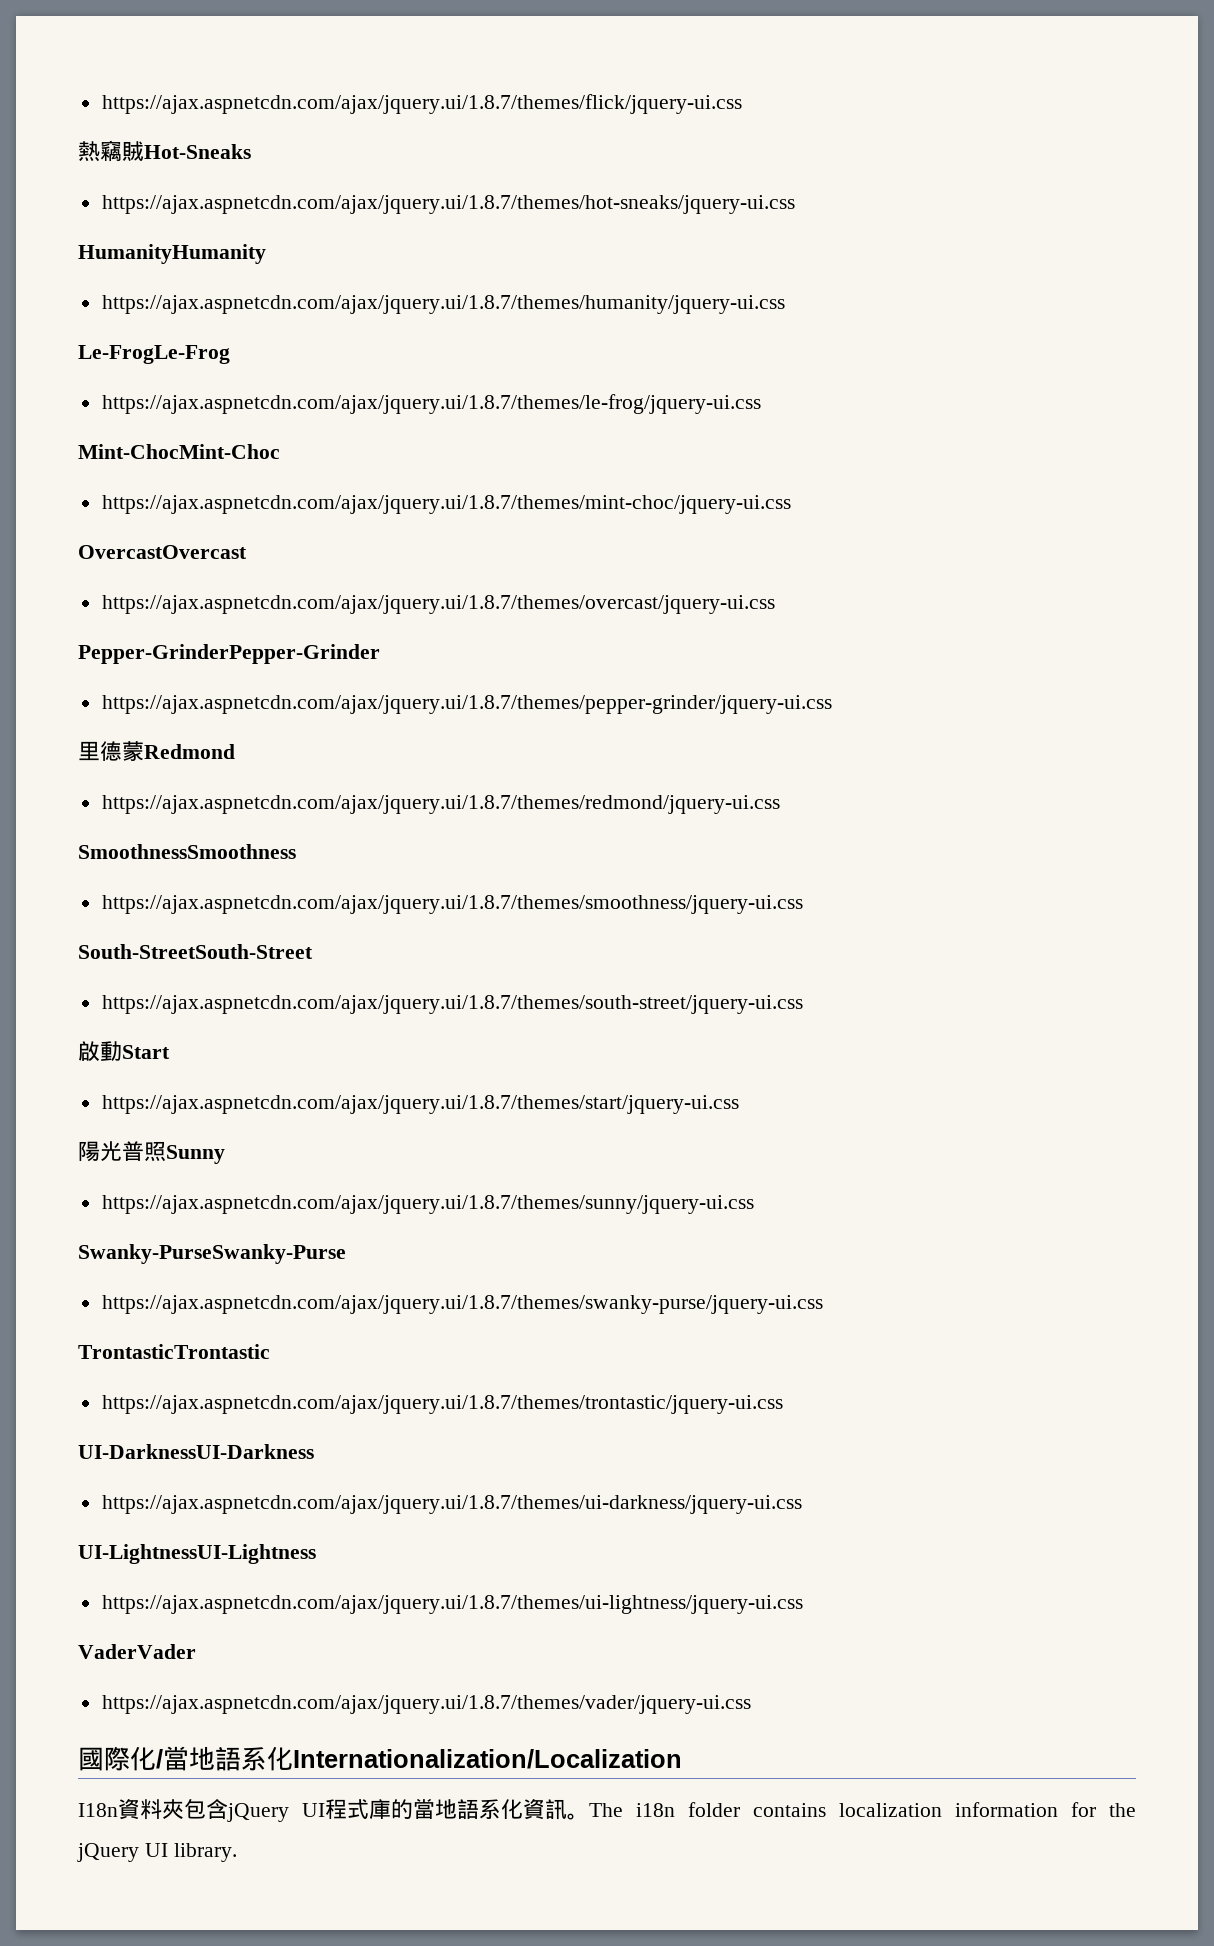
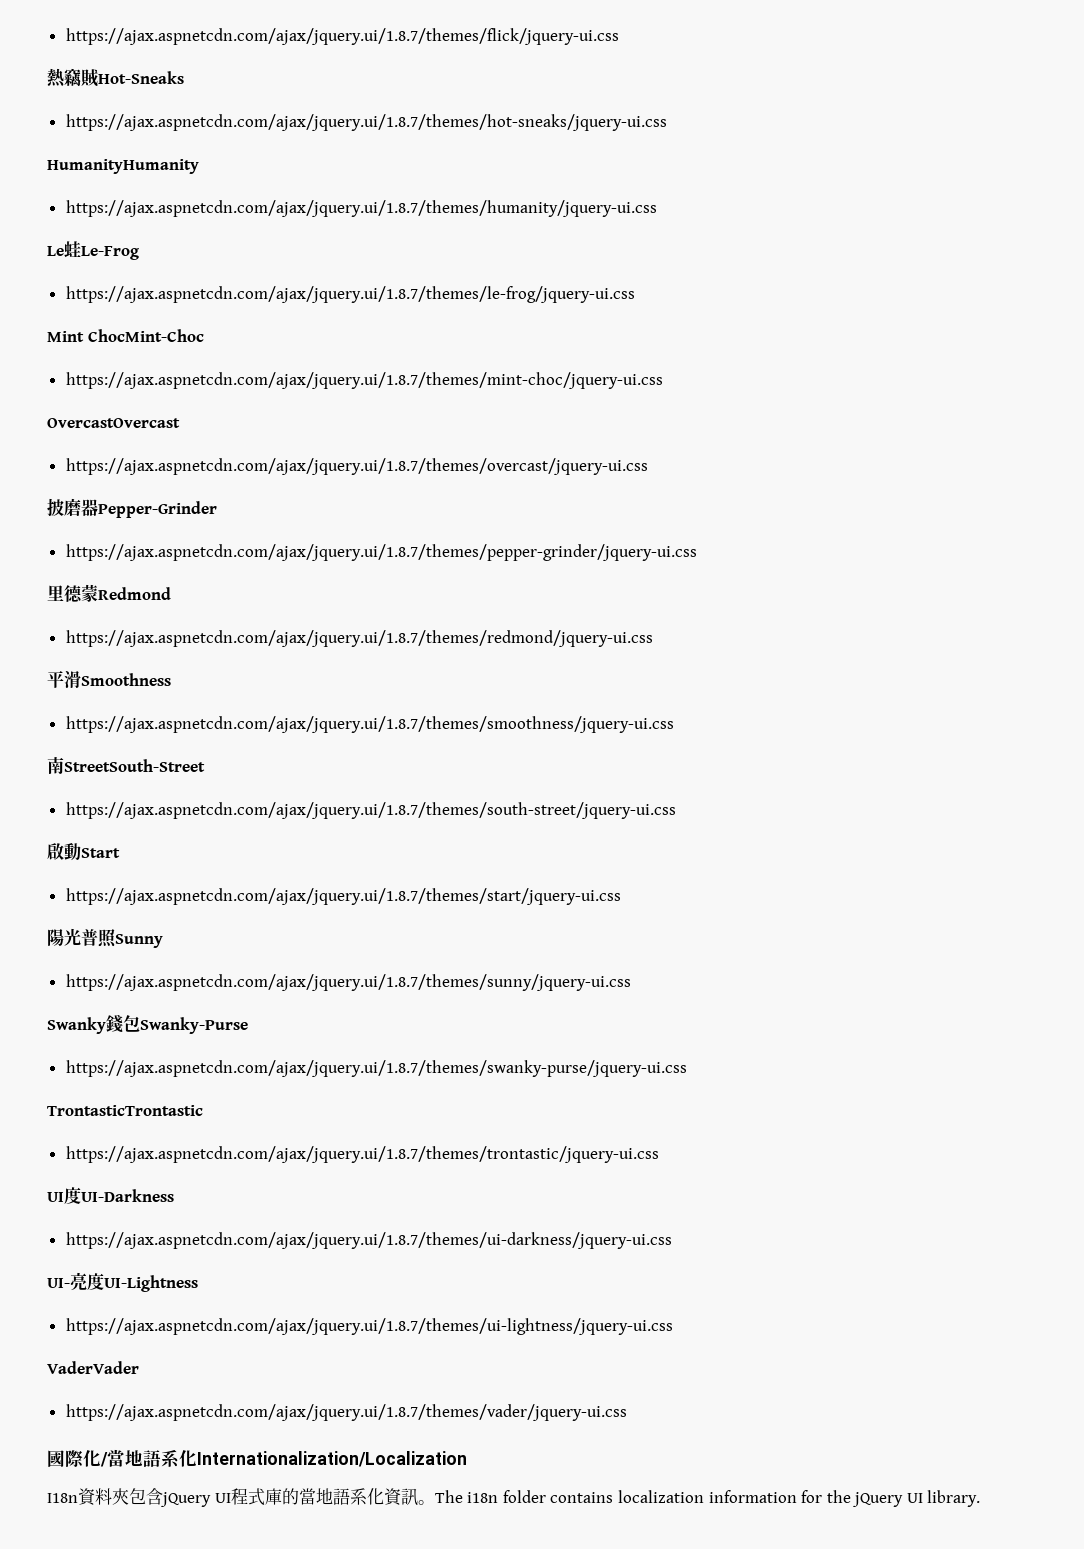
- Le-FrogLe-Frog
+ Le蛙Le-Frog
- Mint-ChocMint-Choc
+ Mint ChocMint-Choc
- Pepper-GrinderPepper-Grinder
+ 披磨器Pepper-Grinder
- SmoothnessSmoothness
+ 平滑Smoothness
- South-StreetSouth-Street
+ 南StreetSouth-Street
- Swanky-PurseSwanky-Purse
+ Swanky錢包Swanky-Purse
- UI-DarknessUI-Darkness
+ UI度UI-Darkness
- UI-LightnessUI-Lightness
+ UI-亮度UI-Lightness

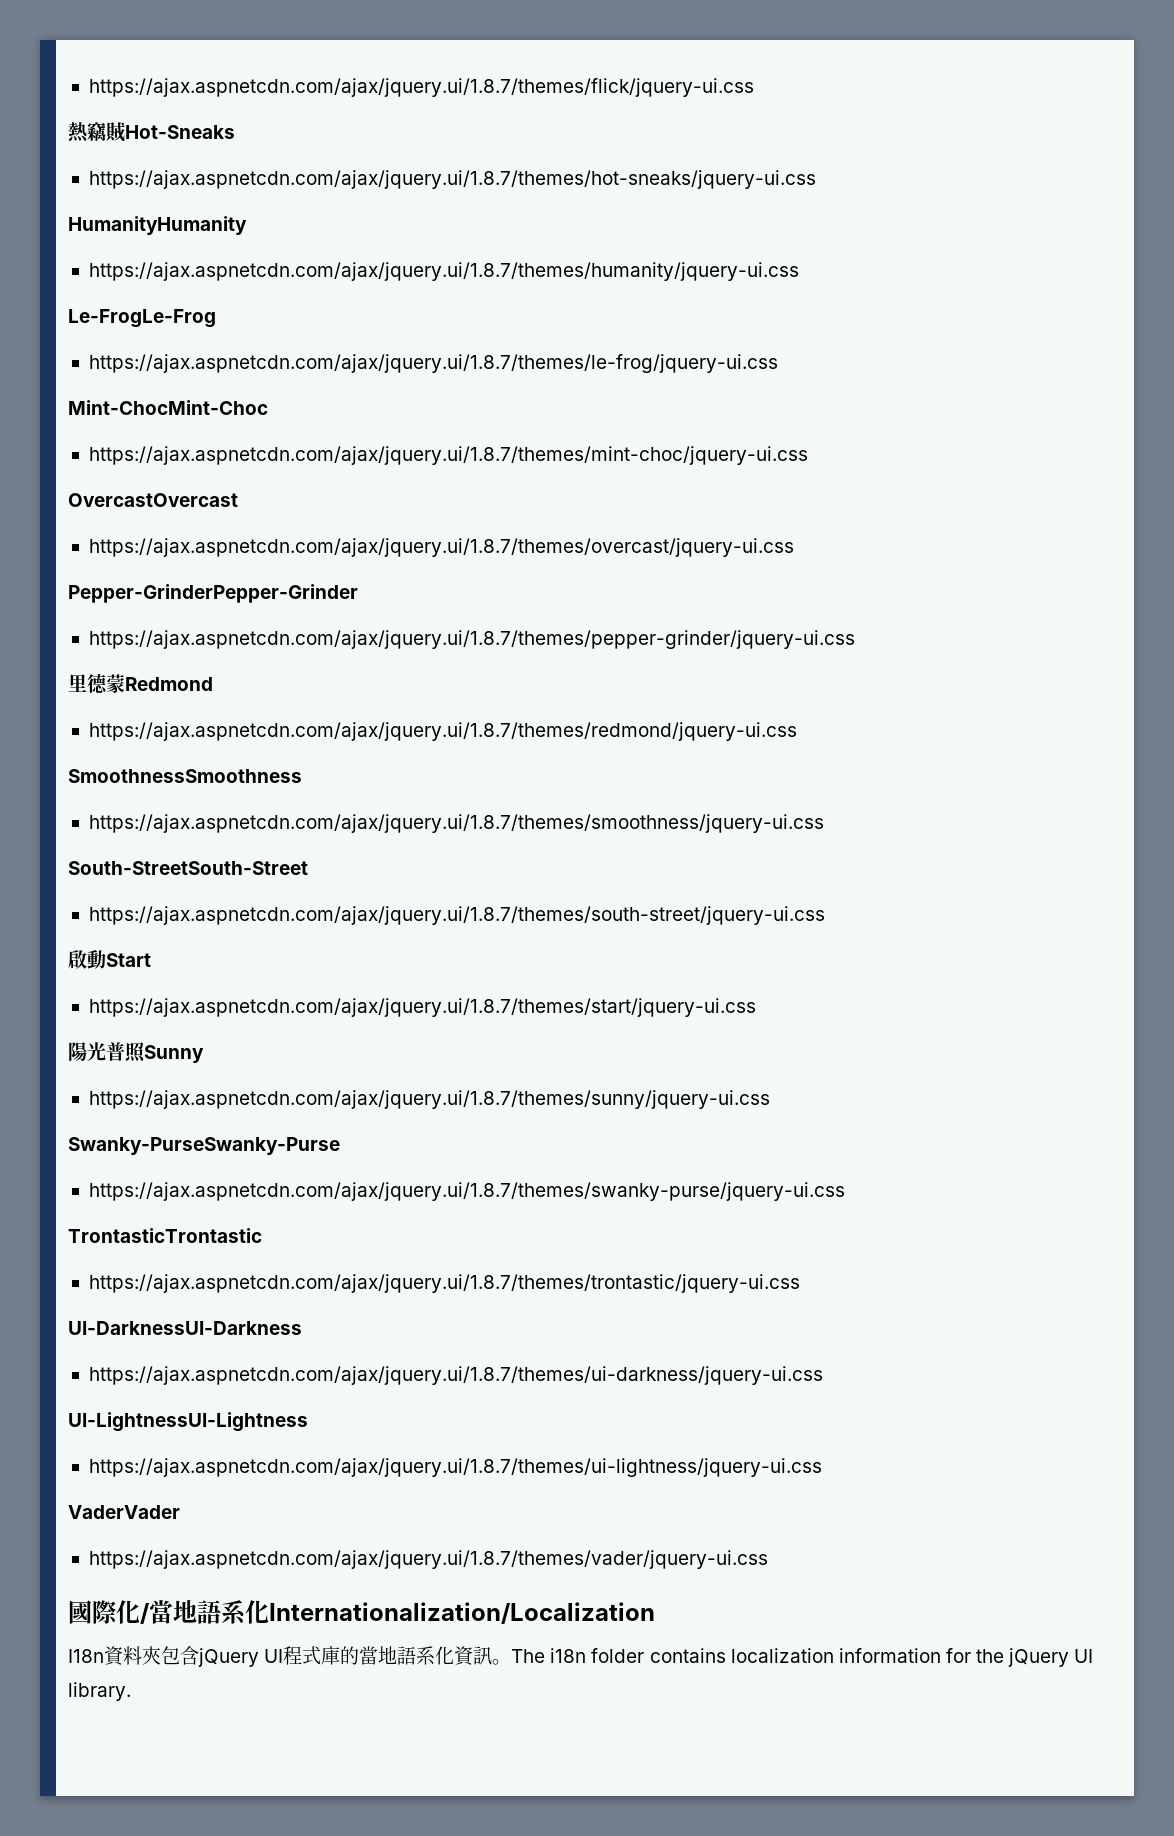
- Le蛙Le-Frog
+ Le-FrogLe-Frog
- Mint ChocMint-Choc
+ Mint-ChocMint-Choc
- 披磨器Pepper-Grinder
+ Pepper-GrinderPepper-Grinder
- 平滑Smoothness
+ SmoothnessSmoothness
- 南StreetSouth-Street
+ South-StreetSouth-Street
- Swanky錢包Swanky-Purse
+ Swanky-PurseSwanky-Purse
- UI度UI-Darkness
+ UI-DarknessUI-Darkness
- UI-亮度UI-Lightness
+ UI-LightnessUI-Lightness

